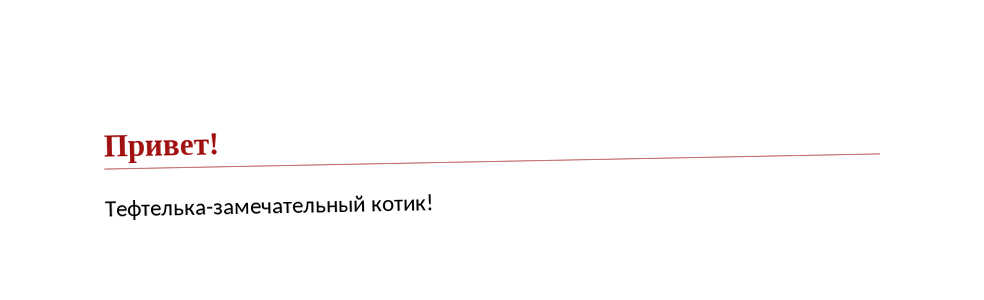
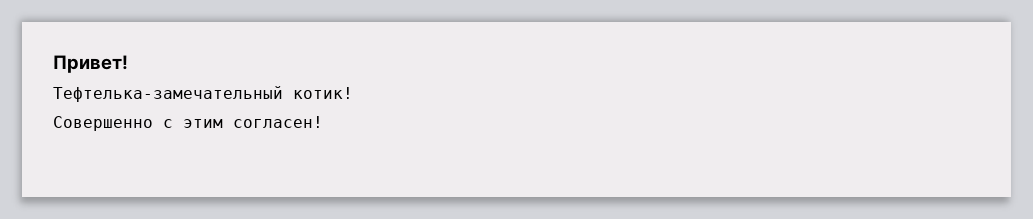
+ Совершенно с этим согласен!

